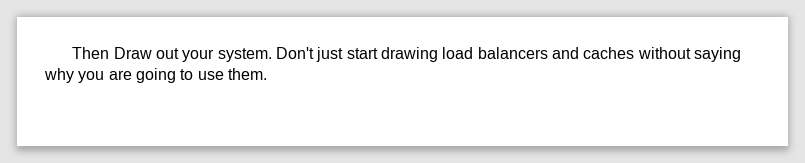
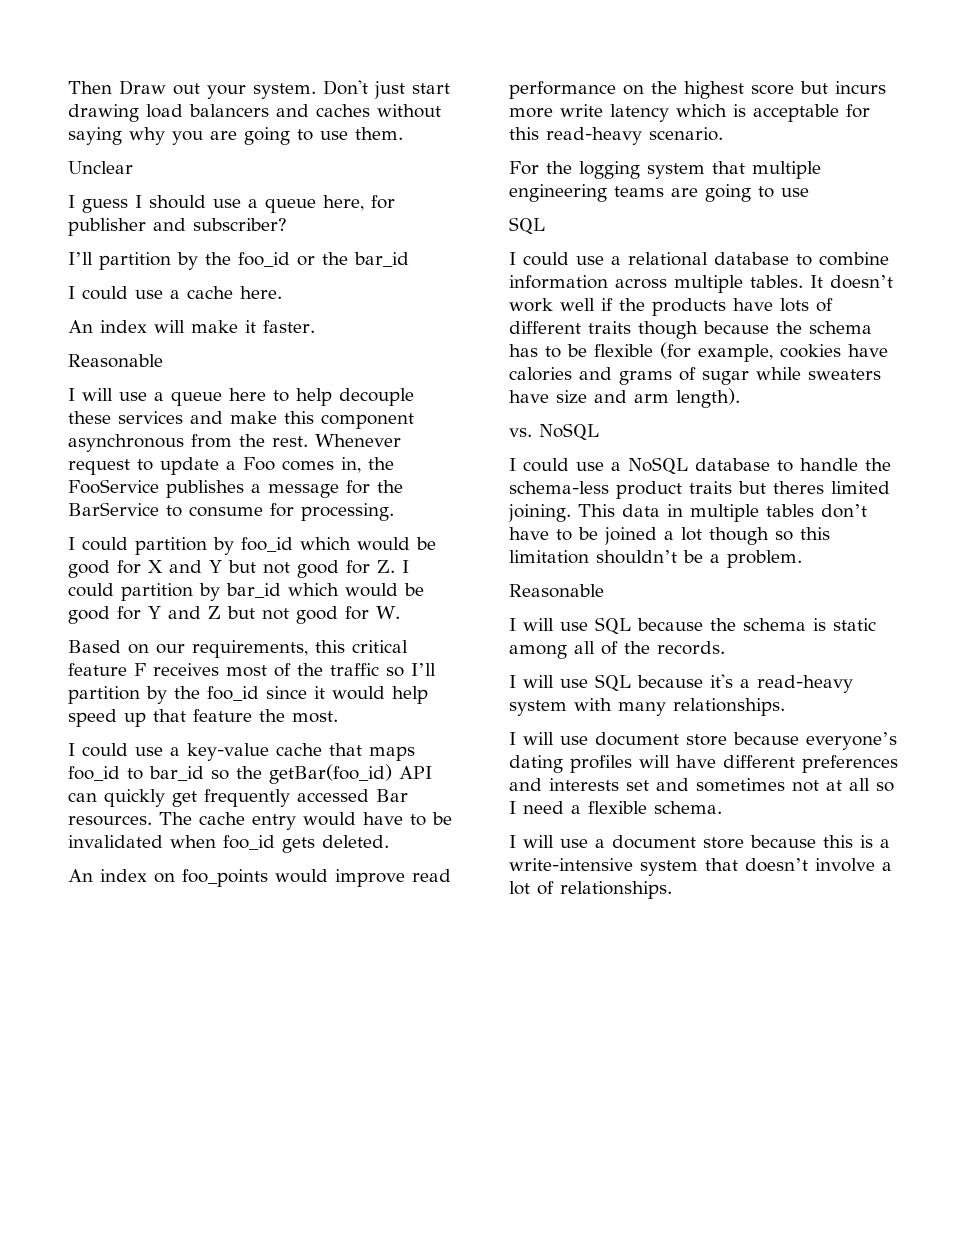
+ Unclear
+ I guess I should use a queue here, for publisher and subscriber?
+ I’ll partition by the foo_id or the bar_id
+ I could use a cache here.
+ An index will make it faster.
+ Reasonable
+ I will use a queue here to help decouple these services and make this component asynchronous from the rest. Whenever request to update a Foo comes in, the FooService publishes a message for the BarService to consume for processing.
+ I could partition by foo_id which would be good for X and Y but not good for Z. I could partition by bar_id which would be good for Y and Z but not good for W.
+ Based on our requirements, this critical feature F receives most of the traffic so I’ll partition by the foo_id since it would help speed up that feature the most.
+ I could use a key-value cache that maps foo_id to bar_id so the getBar(foo_id) API can quickly get frequently accessed Bar resources. The cache entry would have to be invalidated when foo_id gets deleted.
+ An index on foo_points would improve read performance on the highest score but incurs more write latency which is acceptable for this read-heavy scenario.
+ For the logging system that multiple engineering teams are going to use
+ SQL
+ I could use a relational database to combine information across multiple tables. It doesn’t work well if the products have lots of different traits though because the schema has to be flexible (for example, cookies have calories and grams of sugar while sweaters have size and arm length).
+ vs. NoSQL
+ I could use a NoSQL database to handle the schema-less product traits but theres limited joining. This data in multiple tables don’t have to be joined a lot though so this limitation shouldn’t be a problem.
+ Reasonable
+ I will use SQL because the schema is static among all of the records.
+ I will use SQL because it's a read-heavy system with many relationships.
+ I will use document store because everyone’s dating profiles will have different preferences and interests set and sometimes not at all so I need a flexible schema.
+ I will use a document store because this is a write-intensive system that doesn’t involve a lot of relationships.

